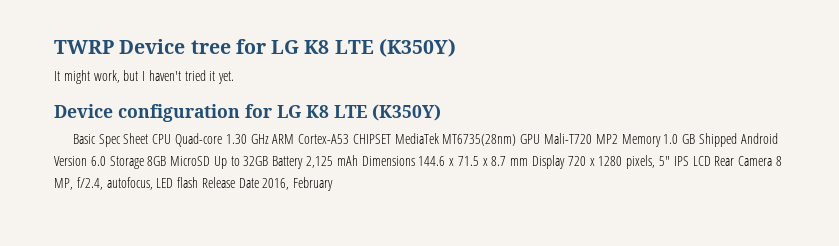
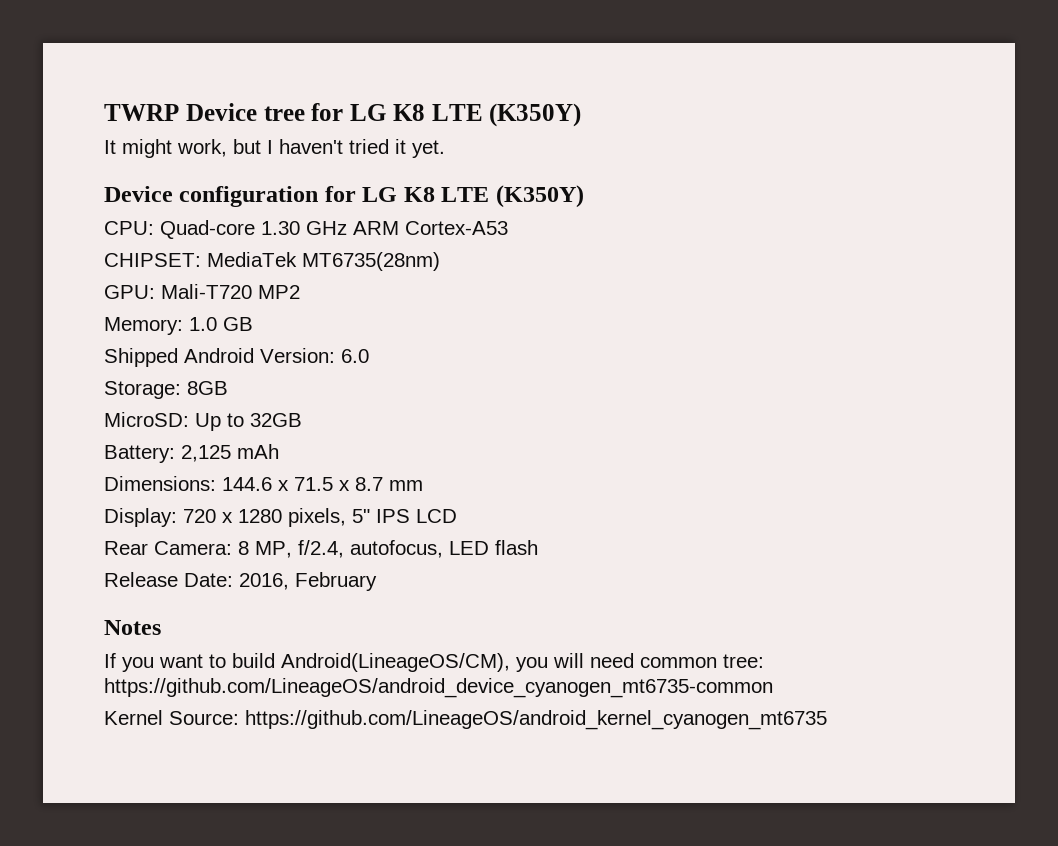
- Basic Spec Sheet CPU Quad-core 1.30 GHz ARM Cortex-A53 CHIPSET MediaTek MT6735(28nm) GPU Mali-T720 MP2 Memory 1.0 GB Shipped Android Version 6.0 Storage 8GB MicroSD Up to 32GB Battery 2,125 mAh Dimensions 144.6 x 71.5 x 8.7 mm Display 720 x 1280 pixels, 5" IPS LCD Rear Camera 8 MP, f/2.4, autofocus, LED flash Release Date 2016, February
+ CPU: Quad-core 1.30 GHz ARM Cortex-A53
+ CHIPSET: MediaTek MT6735(28nm)
+ GPU: Mali-T720 MP2
+ Memory: 1.0 GB
+ Shipped Android Version: 6.0
+ Storage: 8GB
+ MicroSD: Up to 32GB
+ Battery: 2,125 mAh
+ Dimensions: 144.6 x 71.5 x 8.7 mm
+ Display: 720 x 1280 pixels, 5" IPS LCD
+ Rear Camera: 8 MP, f/2.4, autofocus, LED flash
+ Release Date: 2016, February
+ Notes
+ If you want to build Android(LineageOS/CM), you will need common tree: https://github.com/LineageOS/android_device_cyanogen_mt6735-common
+ Kernel Source: https://github.com/LineageOS/android_kernel_cyanogen_mt6735

